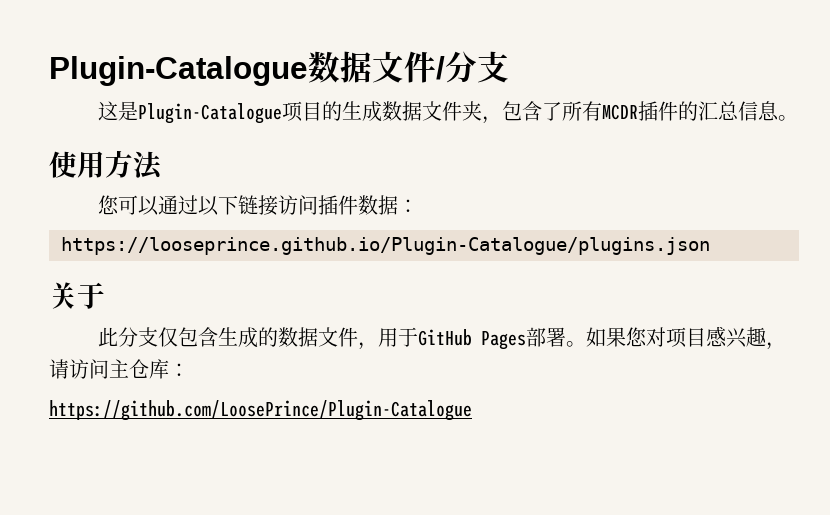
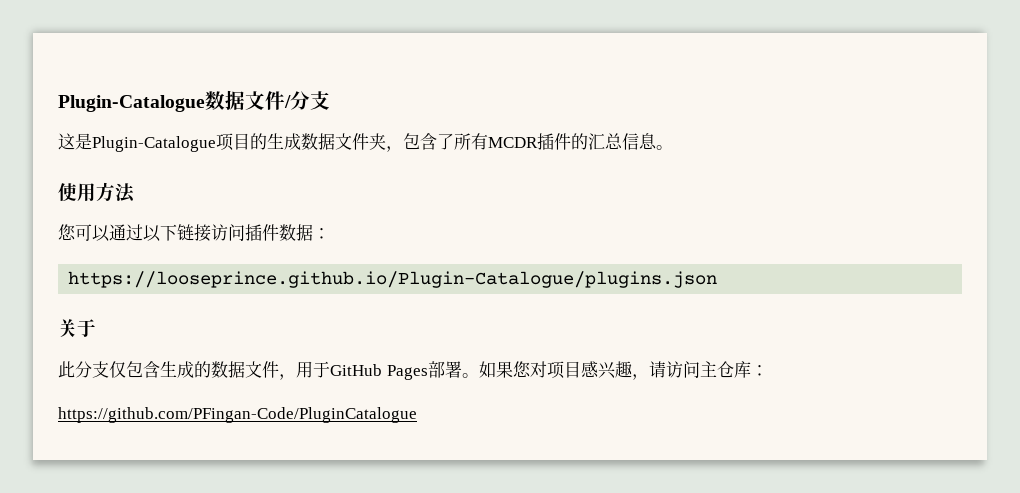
- https://github.com/LoosePrince/Plugin-Catalogue
+ https://github.com/PFingan-Code/PluginCatalogue

